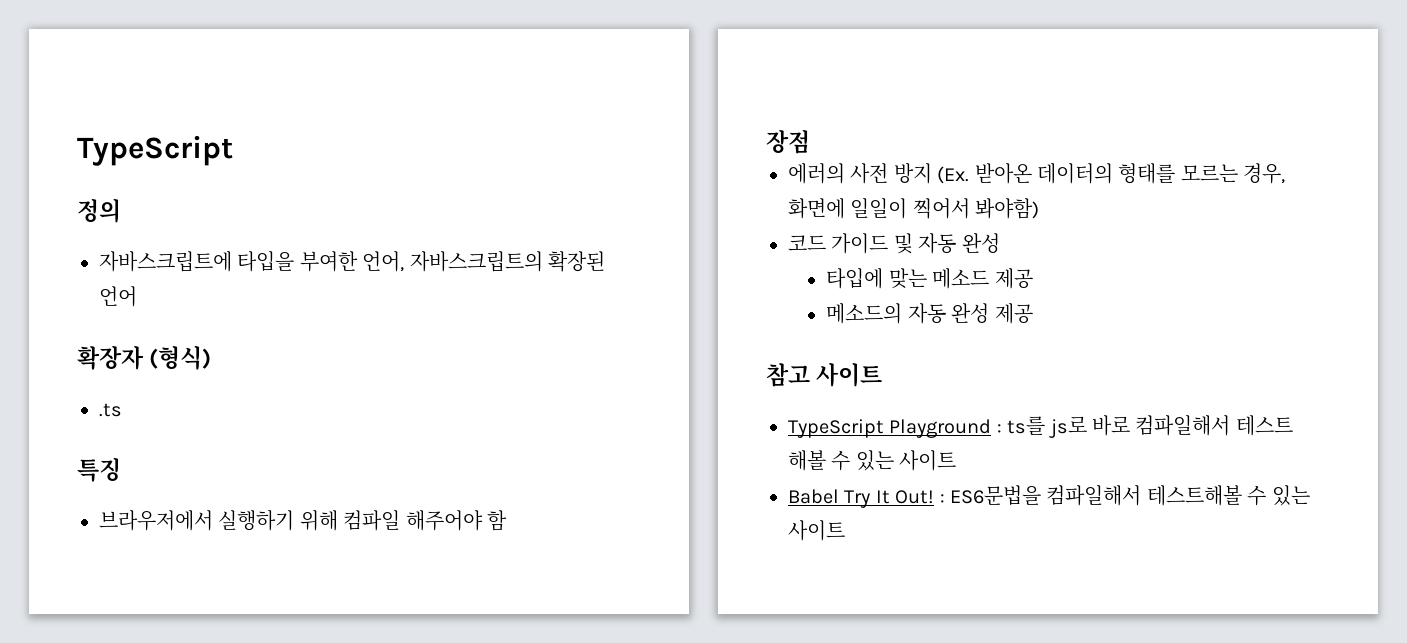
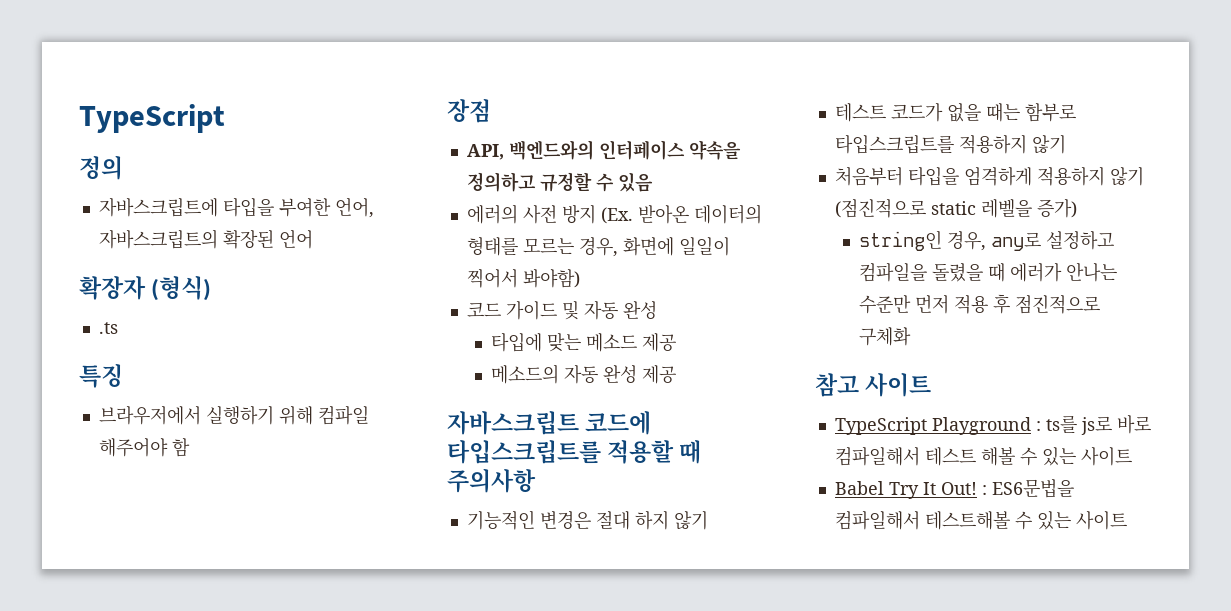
+ API, 백엔드와의 인터페이스 약속을 정의하고 규정할 수 있음
+ 자바스크립트 코드에 타입스크립트를 적용할 때 주의사항
+ 기능적인 변경은 절대 하지 않기
+ 테스트 코드가 없을 때는 함부로 타입스크립트를 적용하지 않기
+ 처음부터 타입을 엄격하게 적용하지 않기 (점진적으로 static 레벨을 증가)
+ string인 경우, any로 설정하고 컴파일을 돌렸을 때 에러가 안나는 수준만 먼저 적용 후 점진적으로 구체화

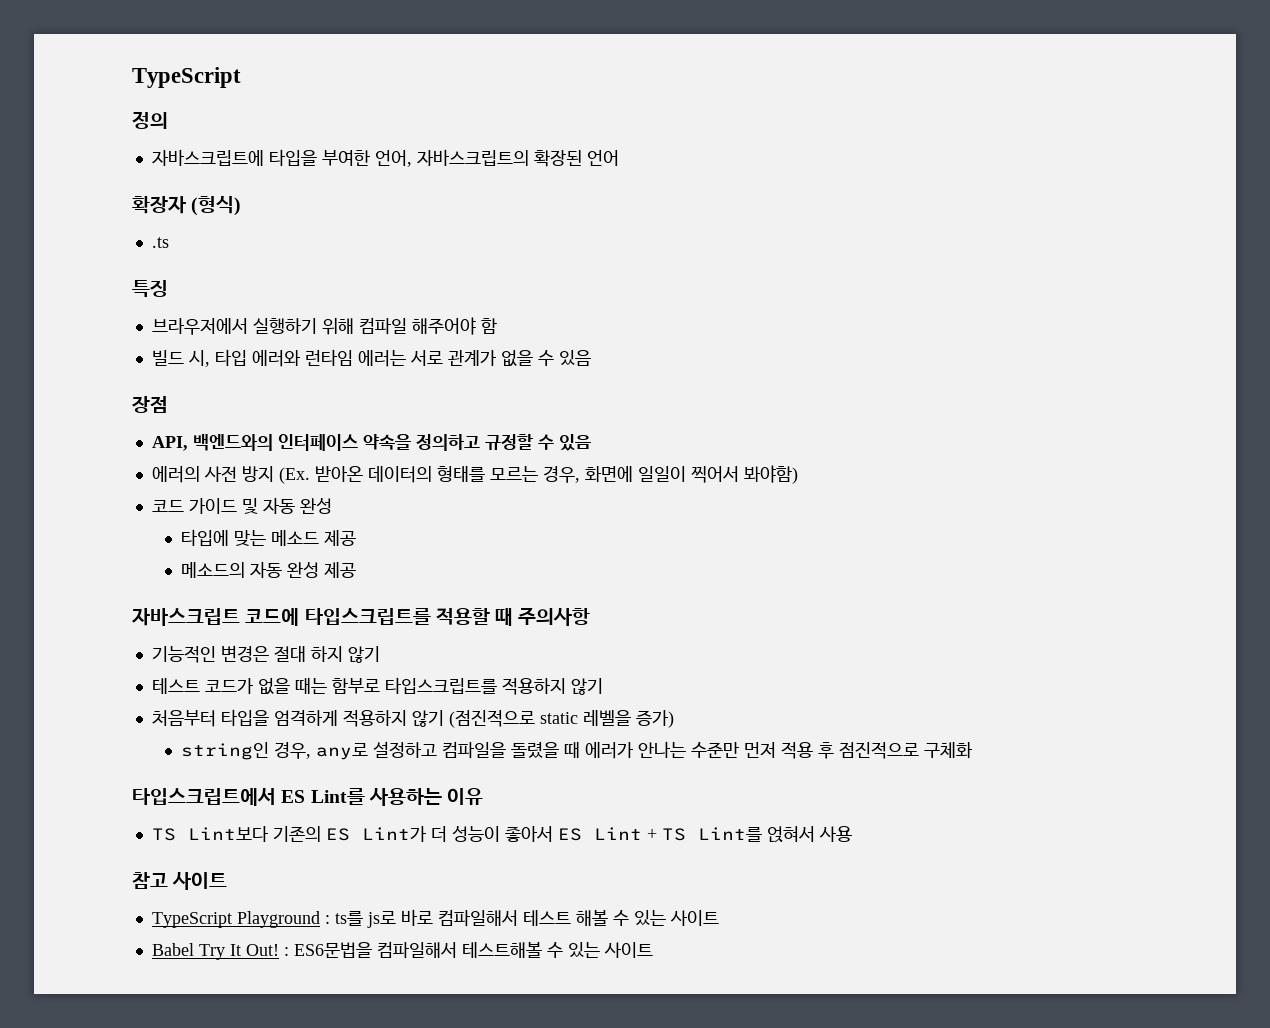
+ 빌드 시, 타입 에러와 런타임 에러는 서로 관계가 없을 수 있음
+ 타입스크립트에서 ES Lint를 사용하는 이유
+ TS Lint보다 기존의 ES Lint가 더 성능이 좋아서 ES Lint + TS Lint를 얹혀서 사용

